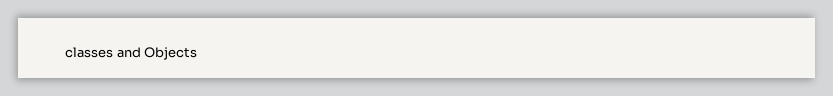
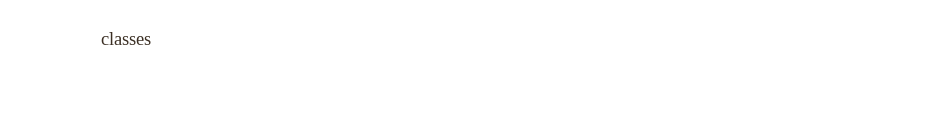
- classes and Objects
+ classes

